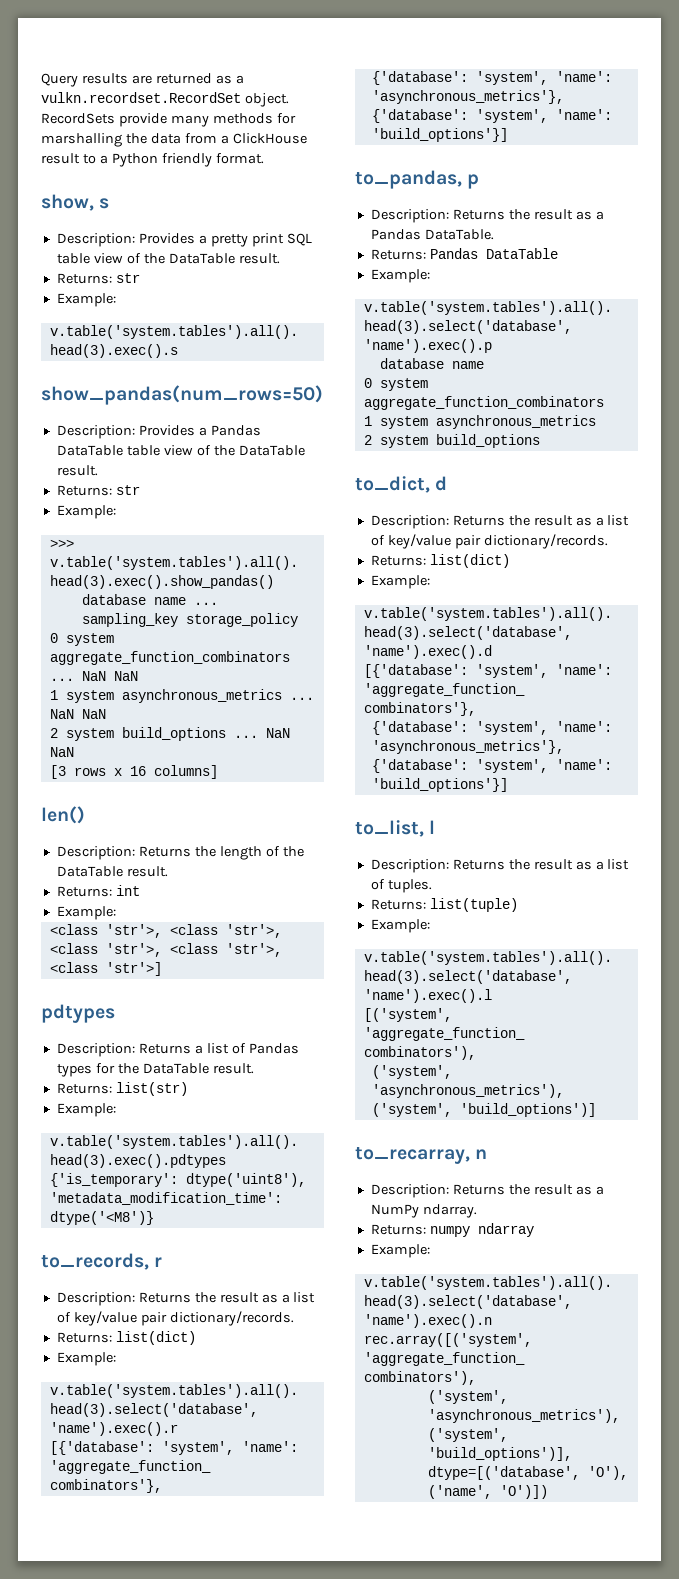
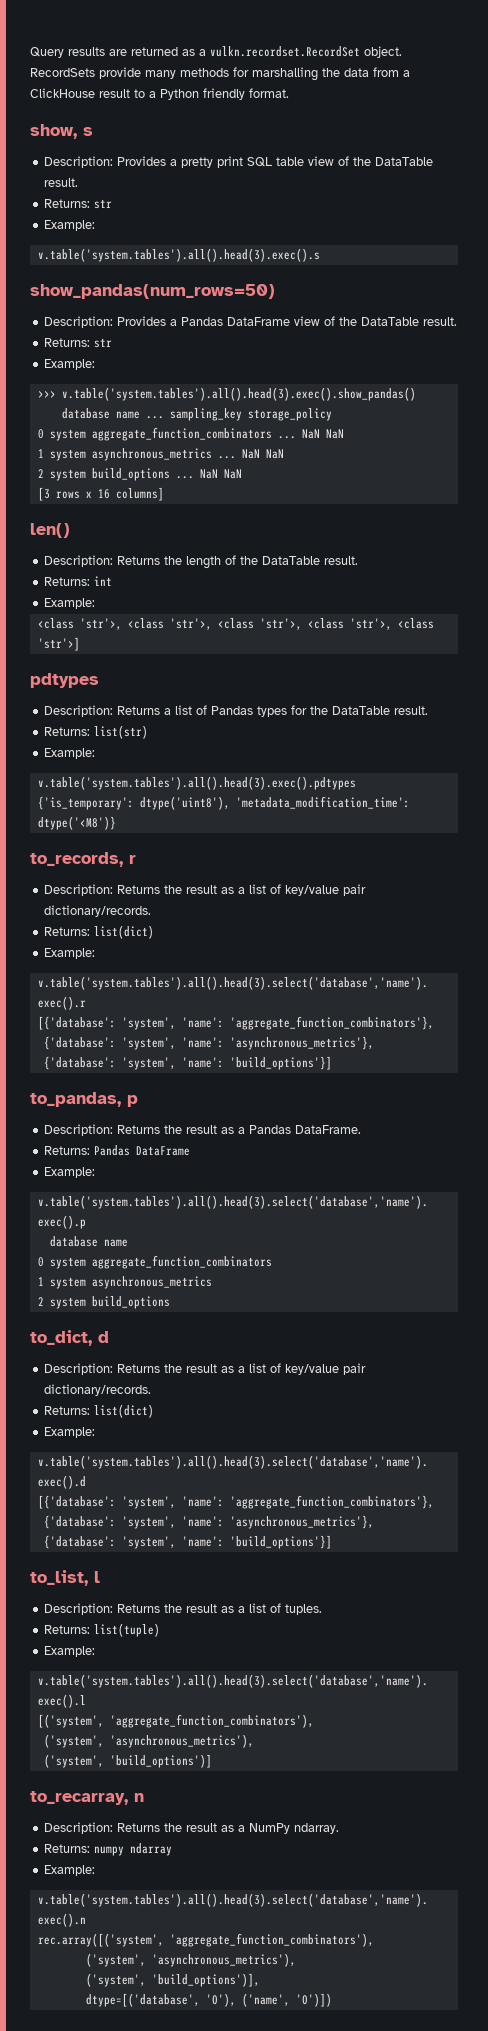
- Description: Provides a Pandas DataTable table view of the DataTable result.
+ Description: Provides a Pandas DataFrame view of the DataTable result.
- Description: Returns the result as a Pandas DataTable.
+ Description: Returns the result as a Pandas DataFrame.
- Returns: Pandas DataTable
+ Returns: Pandas DataFrame

